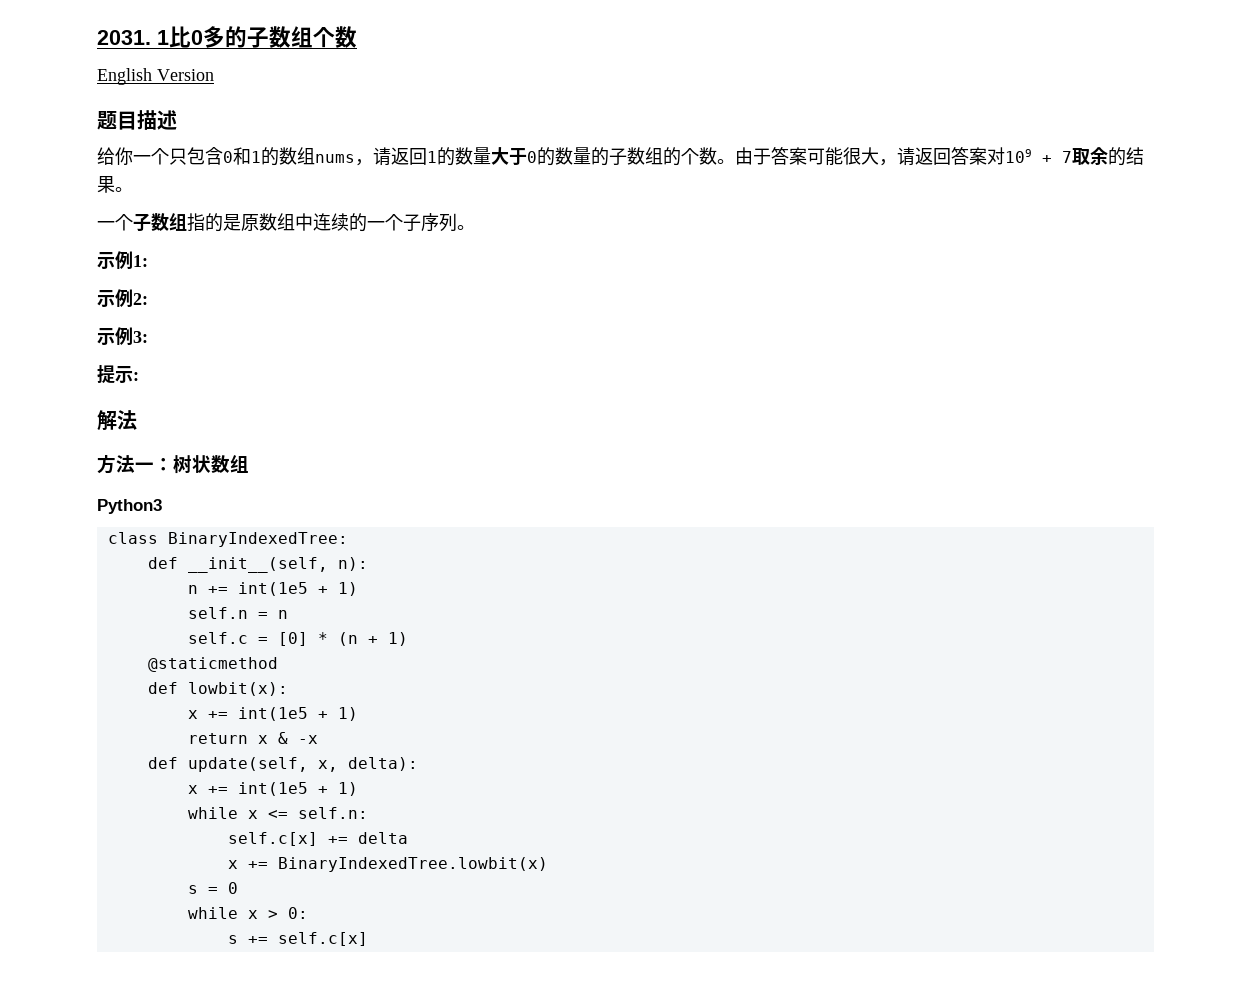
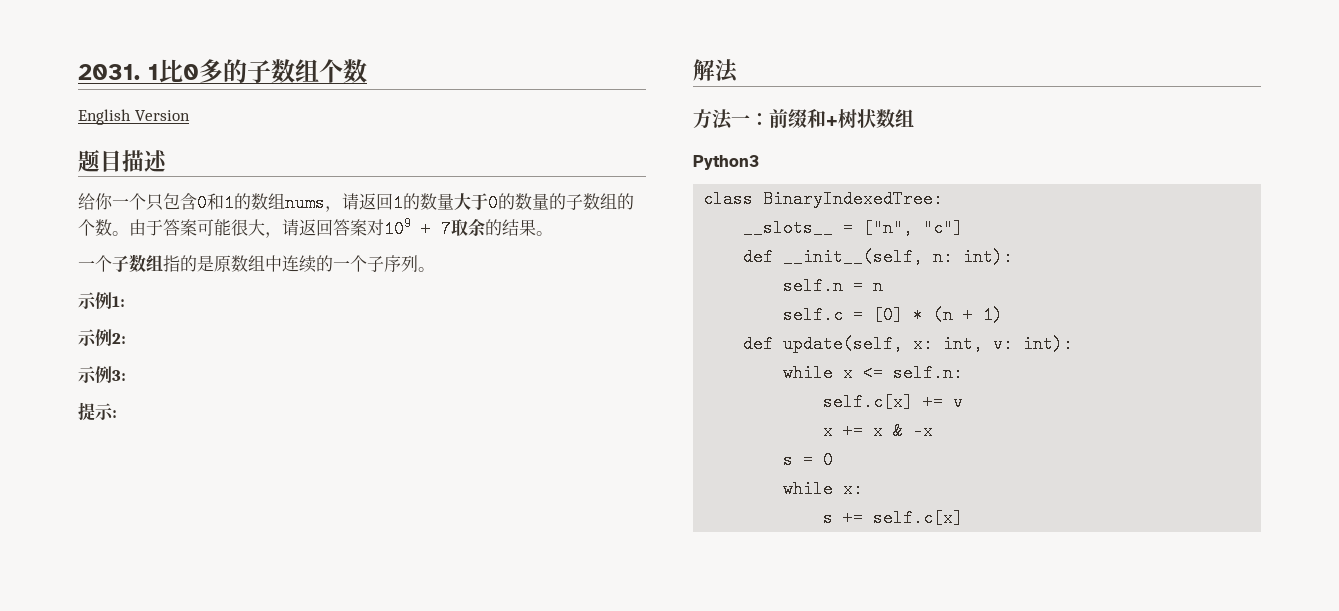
- 方法一：树状数组
+ 方法一：前缀和+树状数组
- def __init__(self, n):
- n += int(1e5 + 1)
+ __slots__ = ["n", "c"]
+ def __init__(self, n: int):
- @staticmethod
- def lowbit(x):
- x += int(1e5 + 1)
- return x & -x
- def update(self, x, delta):
- x += int(1e5 + 1)
+ def update(self, x: int, v: int):
- self.c[x] += delta
- x += BinaryIndexedTree.lowbit(x)
+ self.c[x] += v
+ x += x & -x
- while x > 0:
+ while x:

